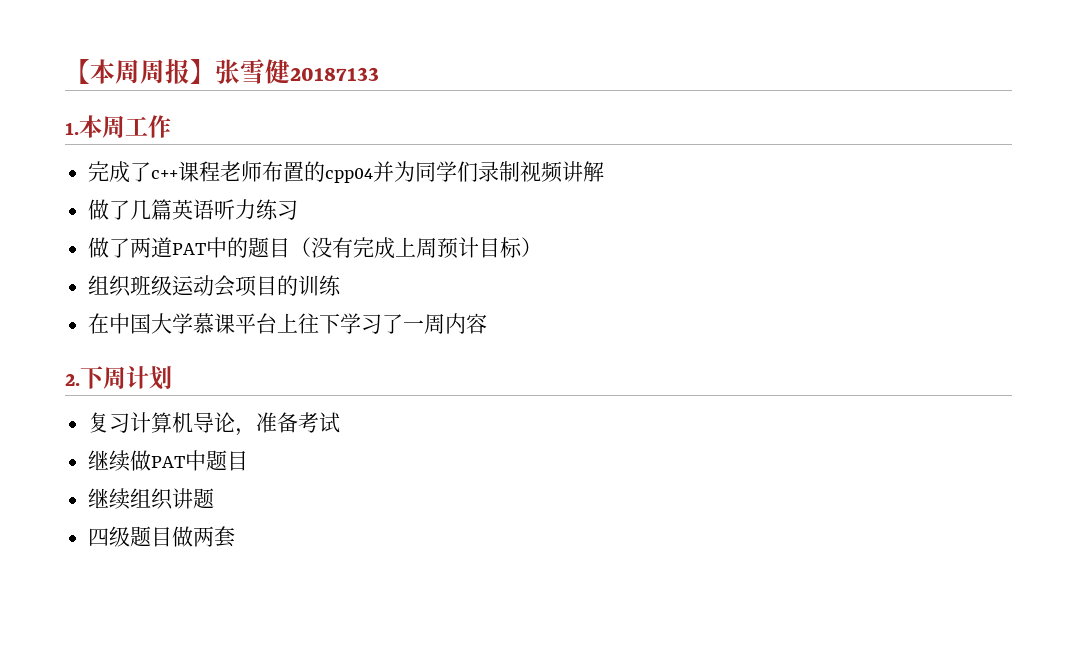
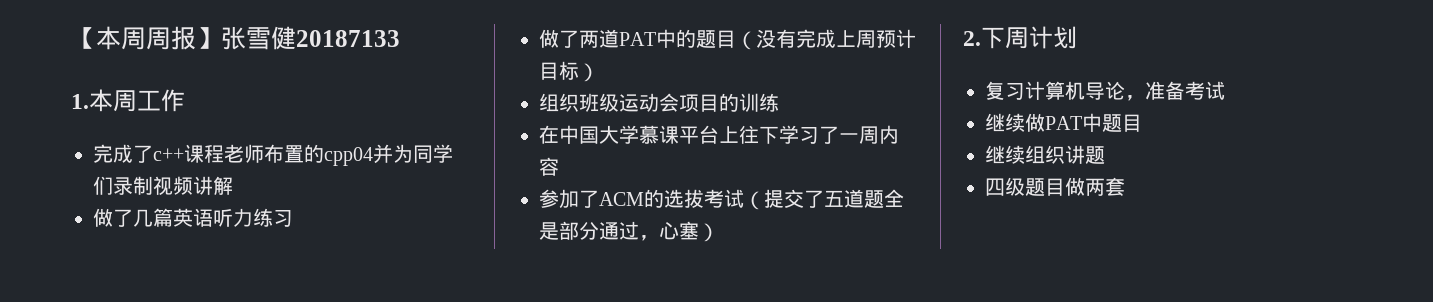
+ 参加了ACM的选拔考试（提交了五道题全是部分通过，心塞）

